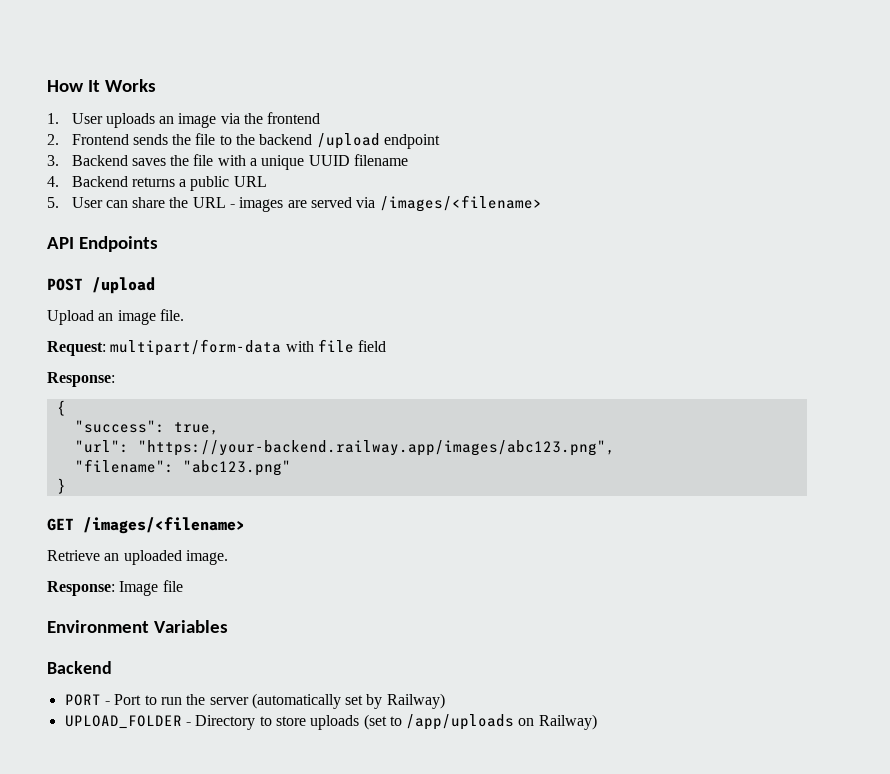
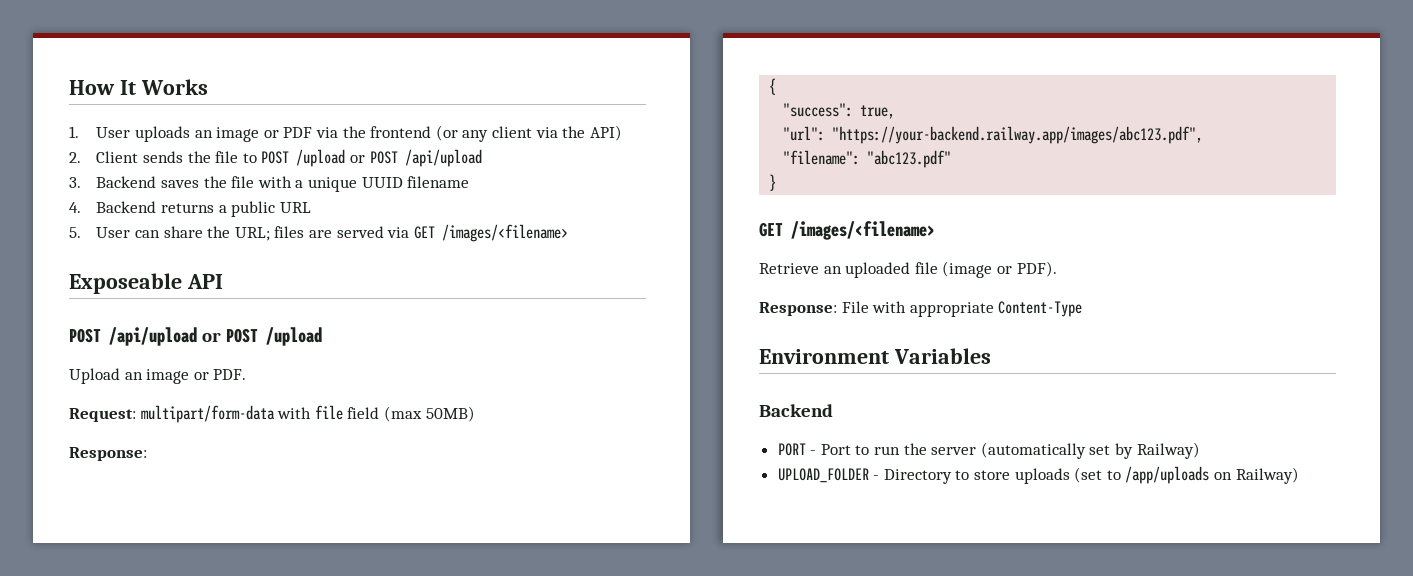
- 1. User uploads an image via the frontend
+ 1. User uploads an image or PDF via the frontend (or any client via the API)
- 2. Frontend sends the file to the backend /upload endpoint
+ 2. Client sends the file to POST /upload or POST /api/upload
- 5. User can share the URL - images are served via /images/<filename>
- API Endpoints
- POST /upload
+ 5. User can share the URL; files are served via GET /images/<filename>
+ Exposeable API
+ POST /api/upload or POST /upload
- Upload an image file.
+ Upload an image or PDF.
- Request: multipart/form-data with file field
+ Request: multipart/form-data with file field (max 50MB)
- "url": "https://your-backend.railway.app/images/abc123.png",
+ "url": "https://your-backend.railway.app/images/abc123.pdf",
- "filename": "abc123.png"
+ "filename": "abc123.pdf"
- Retrieve an uploaded image.
- Response: Image file
+ Retrieve an uploaded file (image or PDF).
+ Response: File with appropriate Content-Type

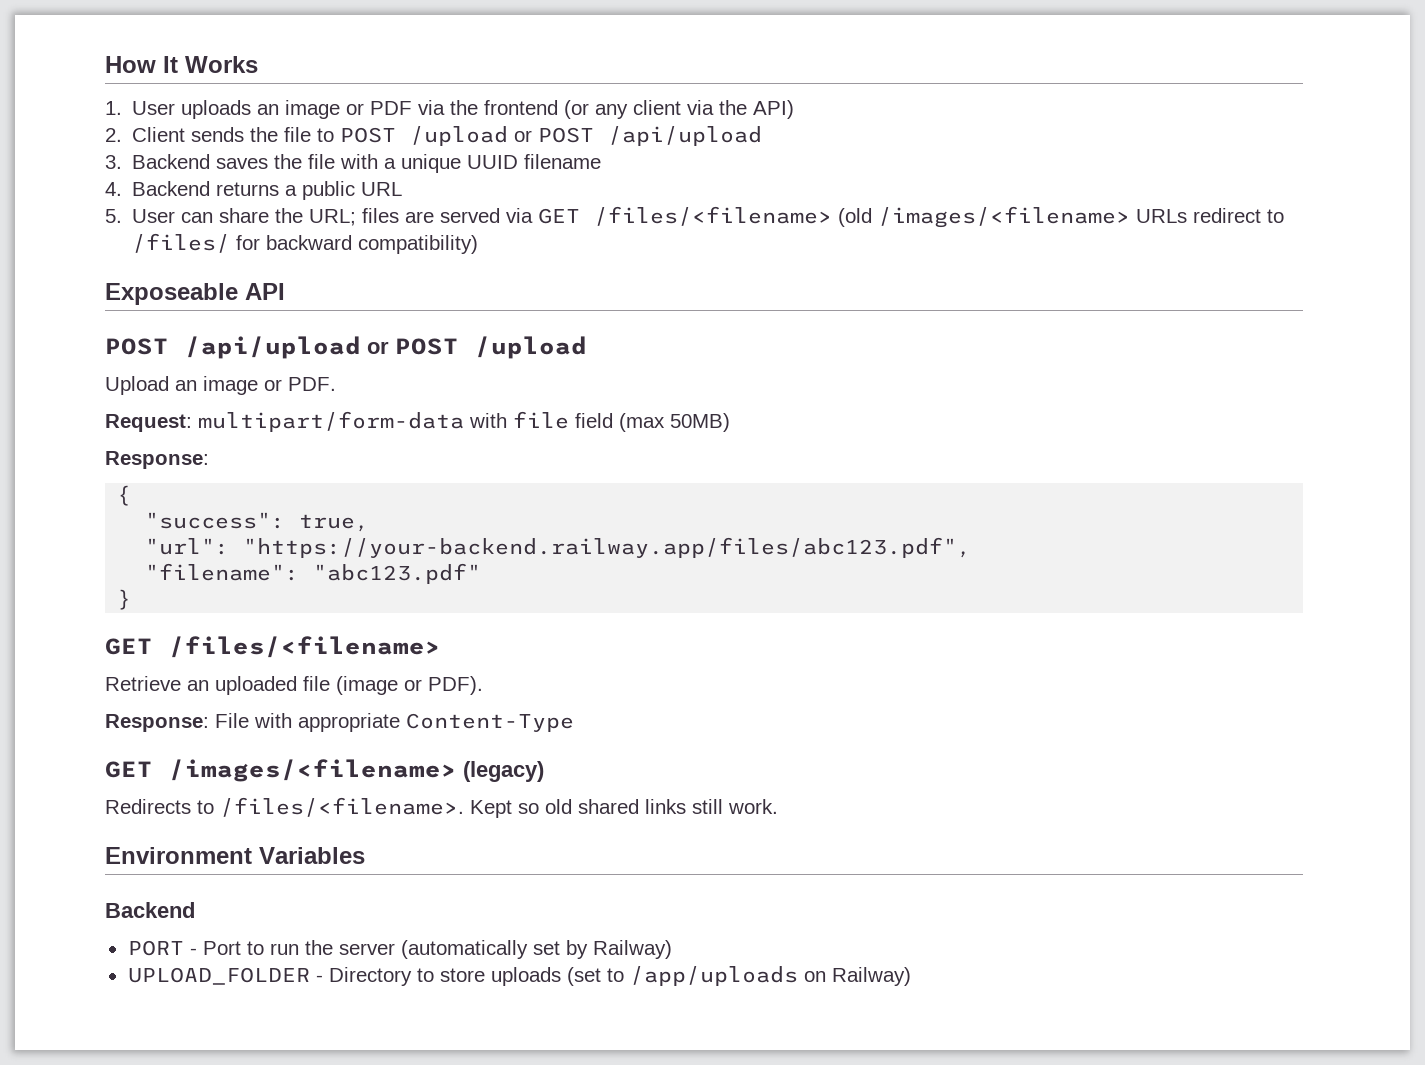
- 5. User can share the URL; files are served via GET /images/<filename>
+ 5. User can share the URL; files are served via GET /files/<filename> (old /images/<filename> URLs redirect to /files/ for backward compatibility)
- "url": "https://your-backend.railway.app/images/abc123.pdf",
+ "url": "https://your-backend.railway.app/files/abc123.pdf",
  }
- GET /images/<filename>
+ GET /files/<filename>
+ GET /images/<filename> (legacy)
+ Redirects to /files/<filename>. Kept so old shared links still work.

